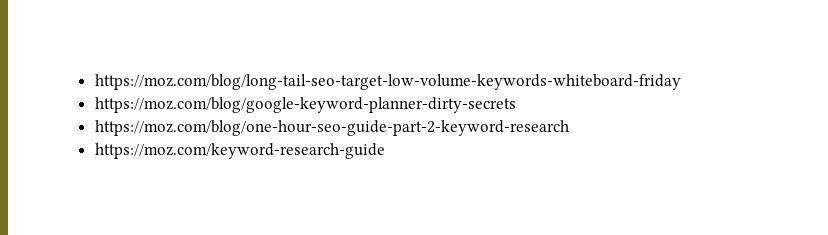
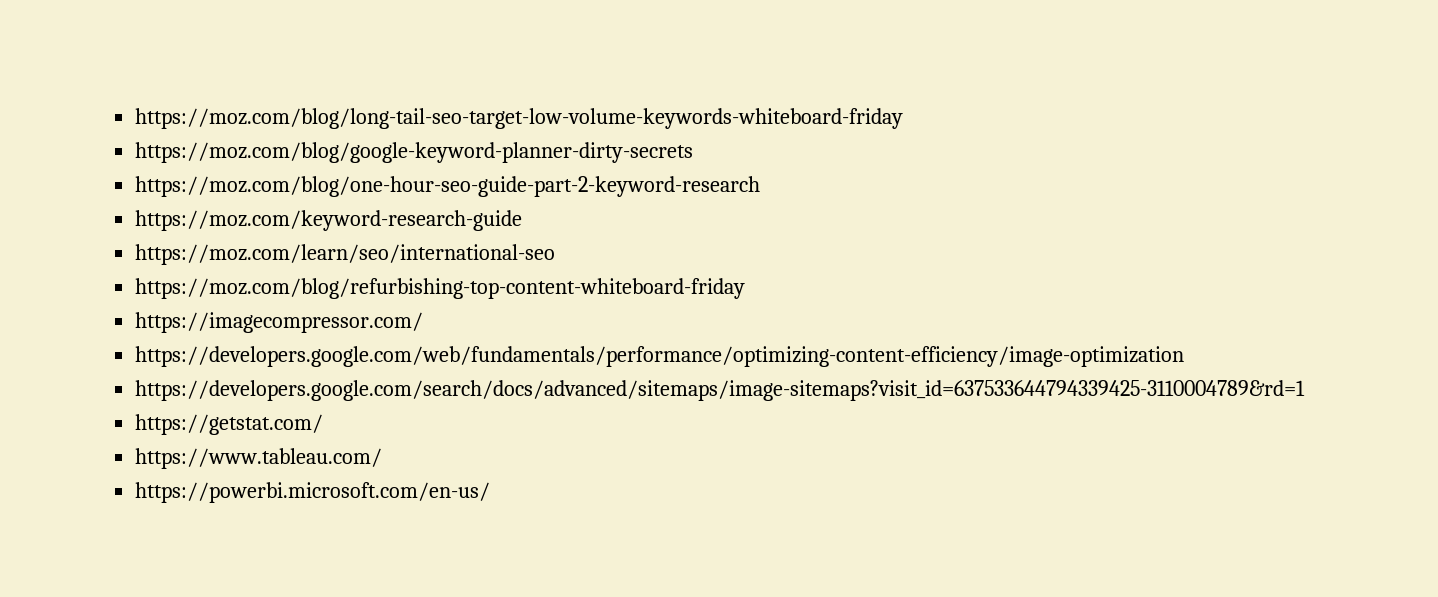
+ https://moz.com/learn/seo/international-seo
+ https://moz.com/blog/refurbishing-top-content-whiteboard-friday
+ https://imagecompressor.com/
+ https://developers.google.com/web/fundamentals/performance/optimizing-content-efficiency/image-optimization
+ https://developers.google.com/search/docs/advanced/sitemaps/image-sitemaps?visit_id=637533644794339425-3110004789&rd=1
+ https://getstat.com/
+ https://www.tableau.com/
+ https://powerbi.microsoft.com/en-us/

